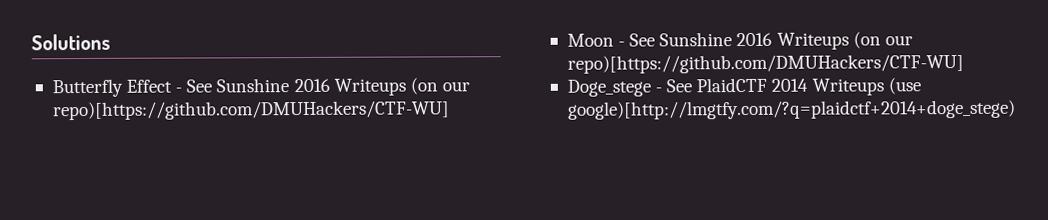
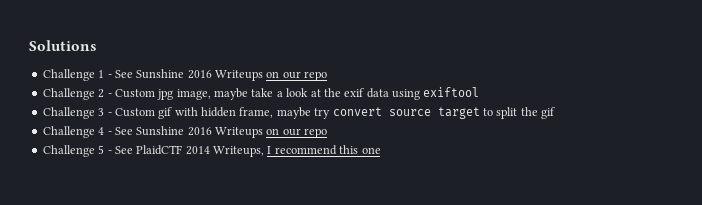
- Butterfly Effect - See Sunshine 2016 Writeups (on our repo)[https://github.com/DMUHackers/CTF-WU]
- Moon - See Sunshine 2016 Writeups (on our repo)[https://github.com/DMUHackers/CTF-WU]
- Doge_stege - See PlaidCTF 2014 Writeups (use google)[http://lmgtfy.com/?q=plaidctf+2014+doge_stege)
+ Challenge 1 - See Sunshine 2016 Writeups on our repo
+ Challenge 2 - Custom jpg image, maybe take a look at the exif data using exiftool
+ Challenge 3 - Custom gif with hidden frame, maybe try convert source target to split the gif
+ Challenge 4 - See Sunshine 2016 Writeups on our repo
+ Challenge 5 - See PlaidCTF 2014 Writeups, I recommend this one

